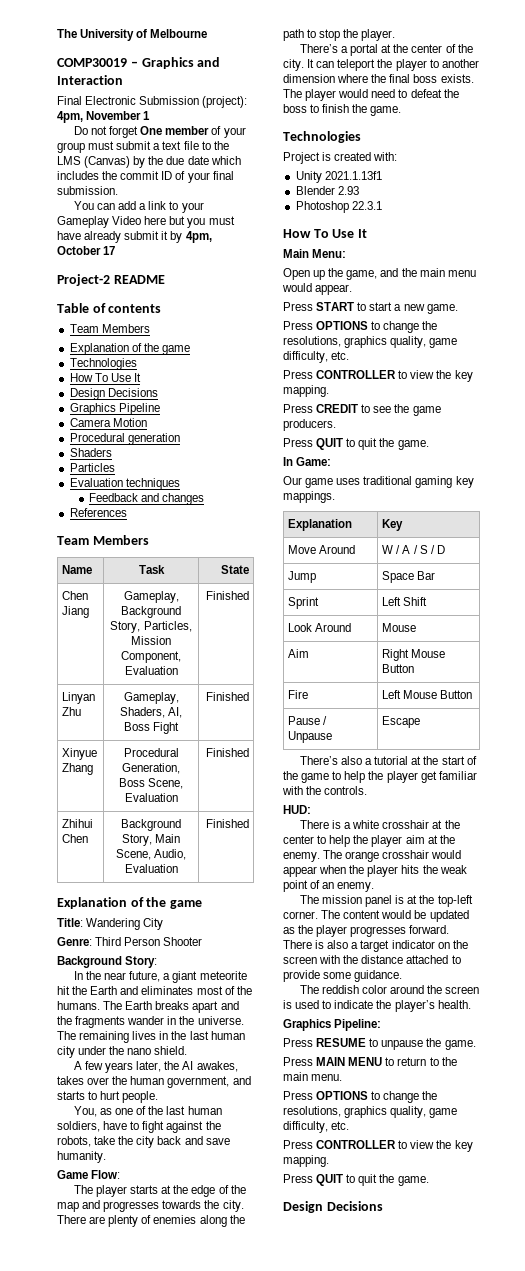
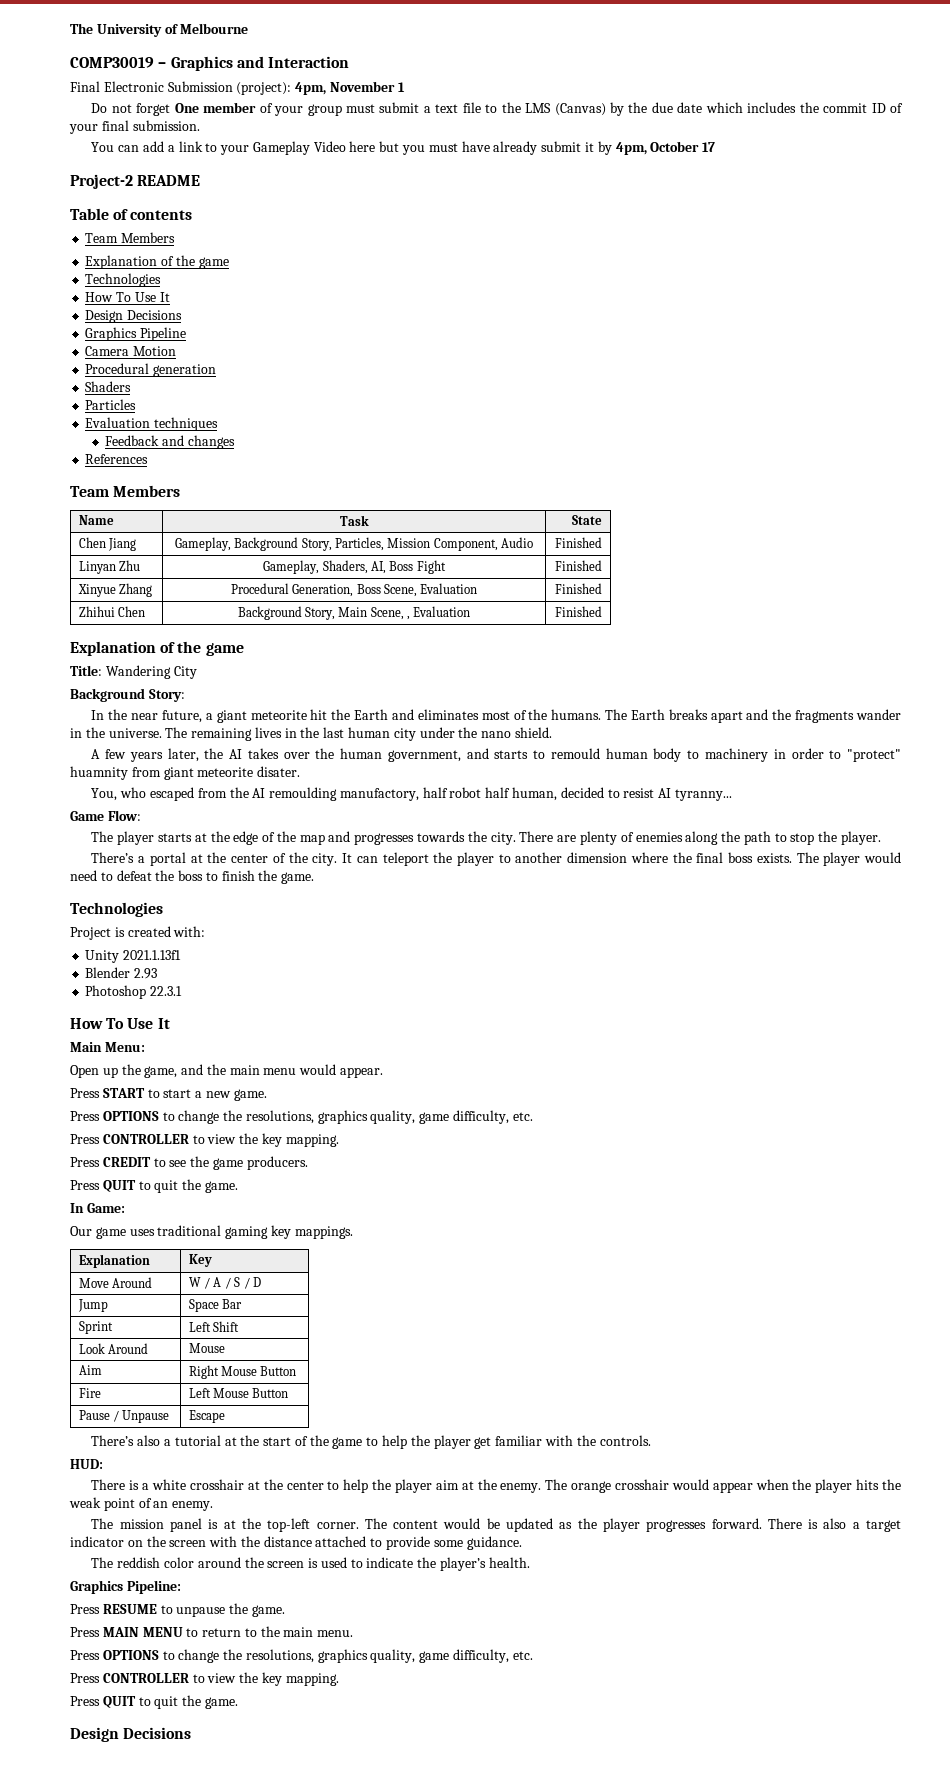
- Chen Jiang | Gameplay, Background Story, Particles, Mission Component, Evaluation | Finished
+ Chen Jiang | Gameplay, Background Story, Particles, Mission Component, Audio | Finished
- Zhihui Chen | Background Story, Main Scene, Audio, Evaluation | Finished
+ Zhihui Chen | Background Story, Main Scene, , Evaluation | Finished
- Genre: Third Person Shooter
- A few years later, the AI awakes, takes over the human government, and starts to hurt people.
- You, as one of the last human soldiers, have to fight against the robots, take the city back and save humanity.
+ A few years later, the AI takes over the human government, and starts to remould human body to machinery in order to "protect" huamnity from giant meteorite disater.
+ You, who escaped from the AI remoulding manufactory, half robot half human, decided to resist AI tyranny...

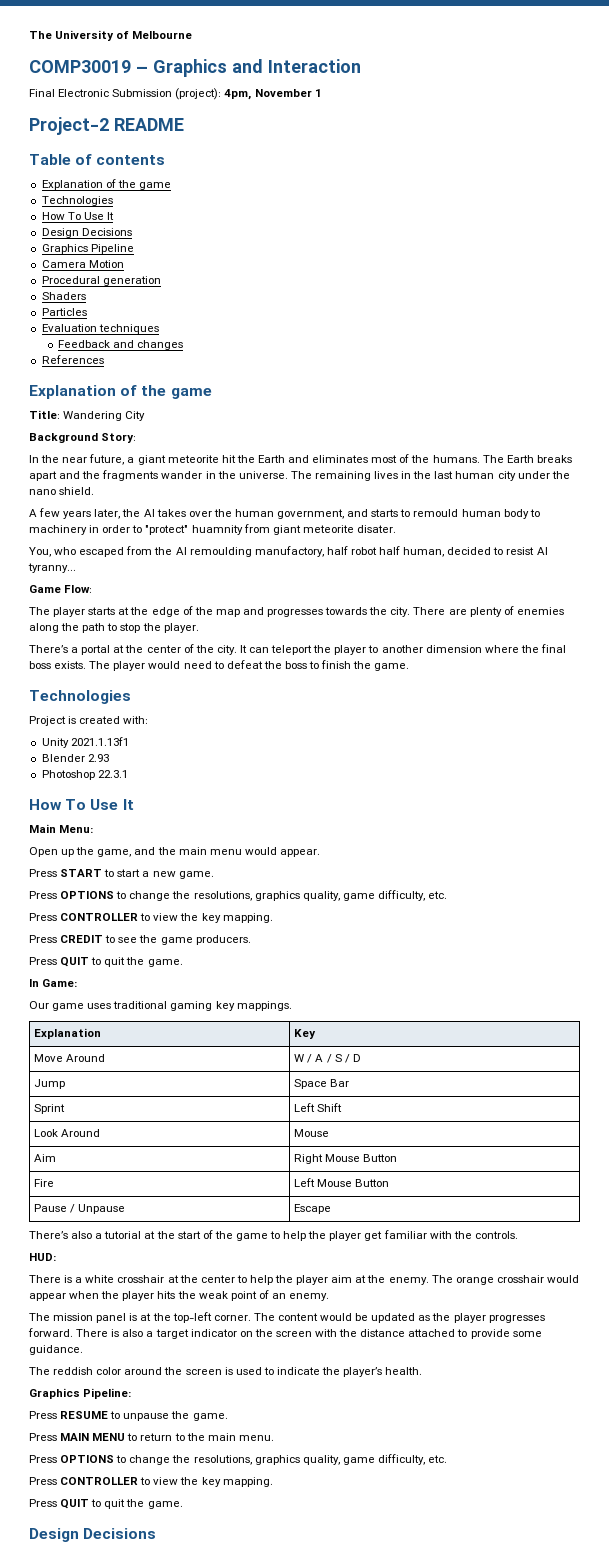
- Do not forget One member of your group must submit a text file to the LMS (Canvas) by the due date which includes the commit ID of your final submission.
- You can add a link to your Gameplay Video here but you must have already submit it by 4pm, October 17
  Table of contents
- Team Members
  References
- Team Members
- Name | Task | State
- Chen Jiang | Gameplay, Background Story, Particles, Mission Component, Audio | Finished
- Linyan Zhu | Gameplay, Shaders, AI, Boss Fight | Finished
- Xinyue Zhang | Procedural Generation, Boss Scene, Evaluation | Finished
- Zhihui Chen | Background Story, Main Scene, , Evaluation | Finished

